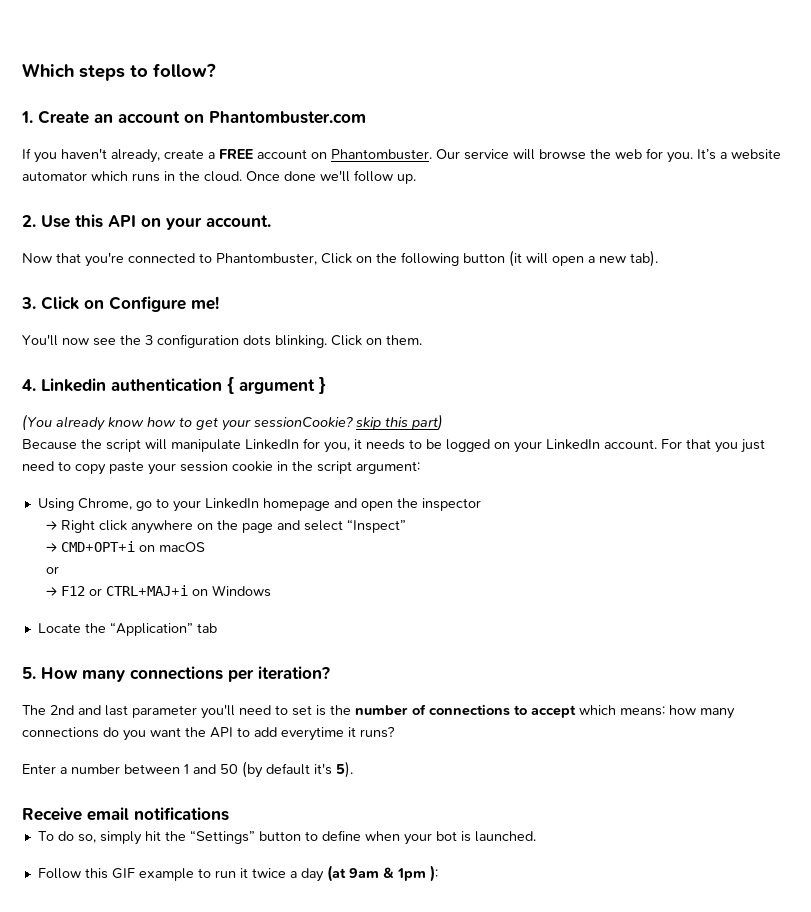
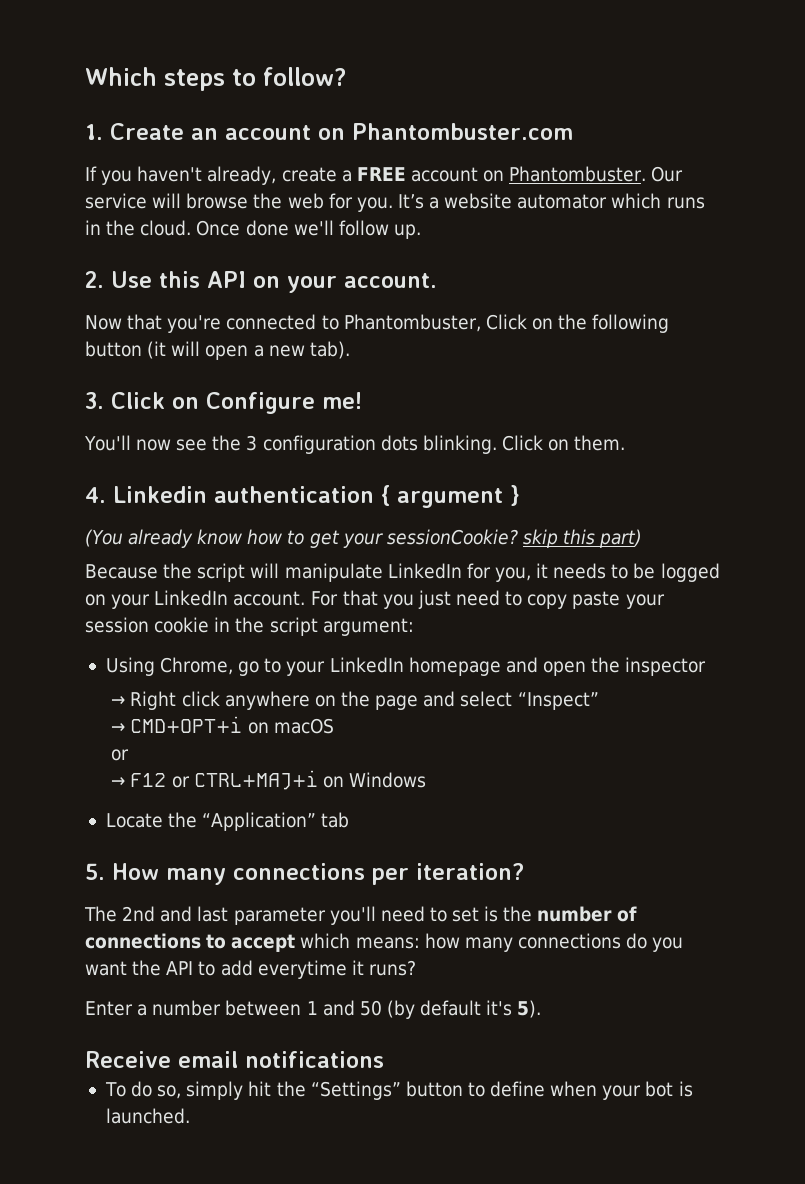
- Follow this GIF example to run it twice a day (at 9am & 1pm ):

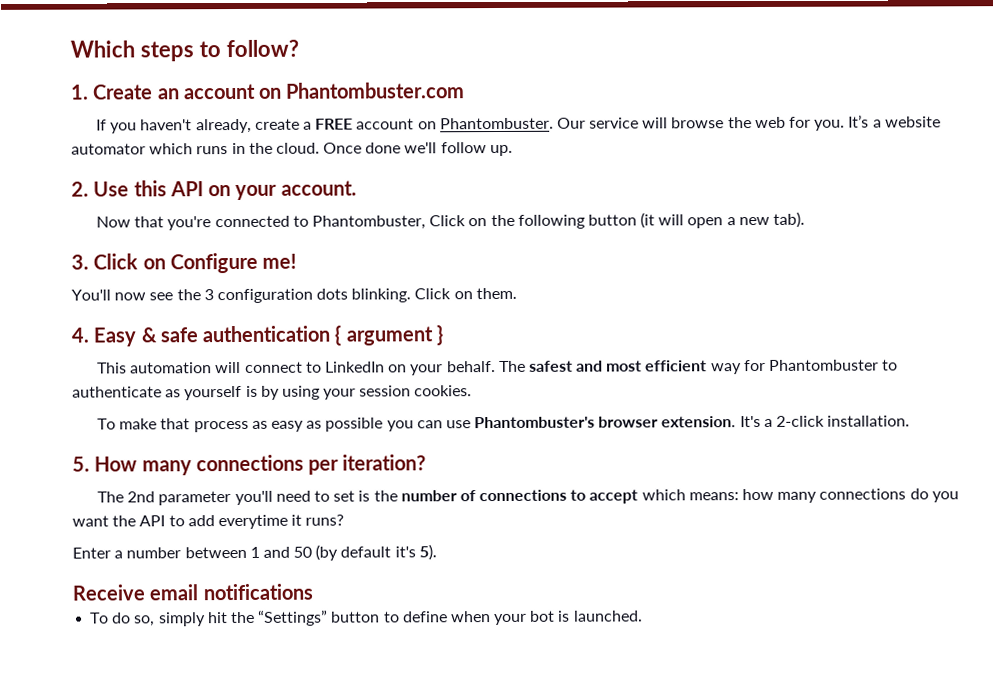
- 4. Linkedin authentication { argument }
+ 4. Easy & safe authentication { argument }
- (You already know how to get your sessionCookie? skip this part)
- Because the script will manipulate LinkedIn for you, it needs to be logged on your LinkedIn account. For that you just need to copy paste your session cookie in the script argument:
- Using Chrome, go to your LinkedIn homepage and open the inspector
- → Right click anywhere on the page and select “Inspect”
- → CMD+OPT+i on macOS
- or
- → F12 or CTRL+MAJ+i on Windows
- Locate the “Application” tab
+ This automation will connect to LinkedIn on your behalf. The safest and most efficient way for Phantombuster to authenticate as yourself is by using your session cookies.
+ To make that process as easy as possible you can use Phantombuster's browser extension. It's a 2-click installation.
- The 2nd and last parameter you'll need to set is the number of connections to accept which means: how many connections do you want the API to add everytime it runs?
+ The 2nd parameter you'll need to set is the number of connections to accept which means: how many connections do you want the API to add everytime it runs?

